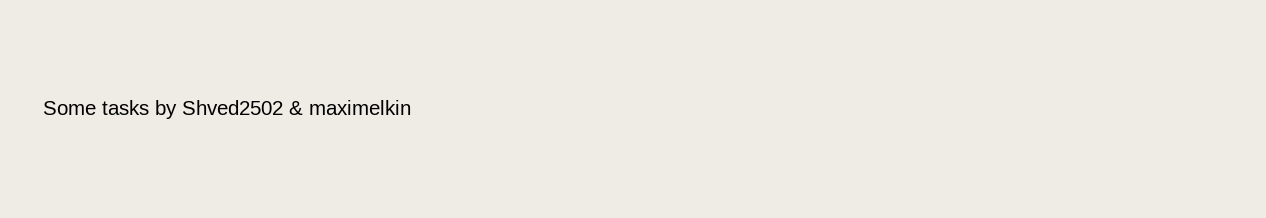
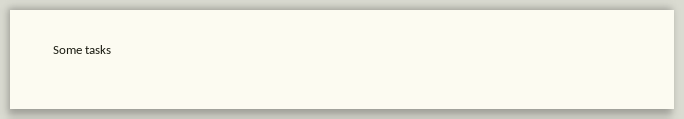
- Some tasks by Shved2502 & maximelkin
+ Some tasks

